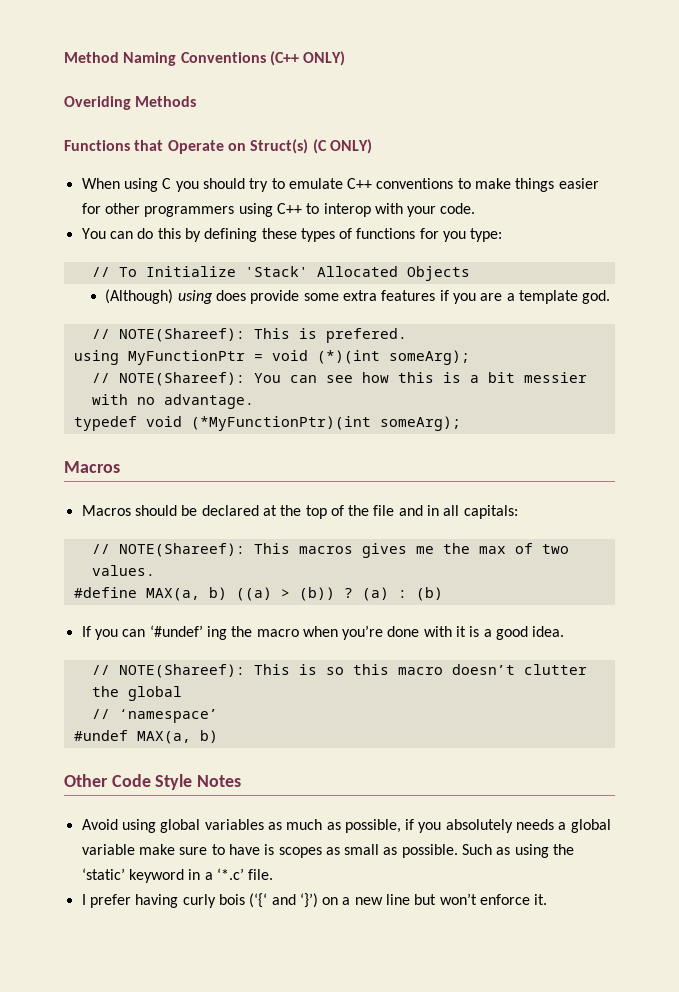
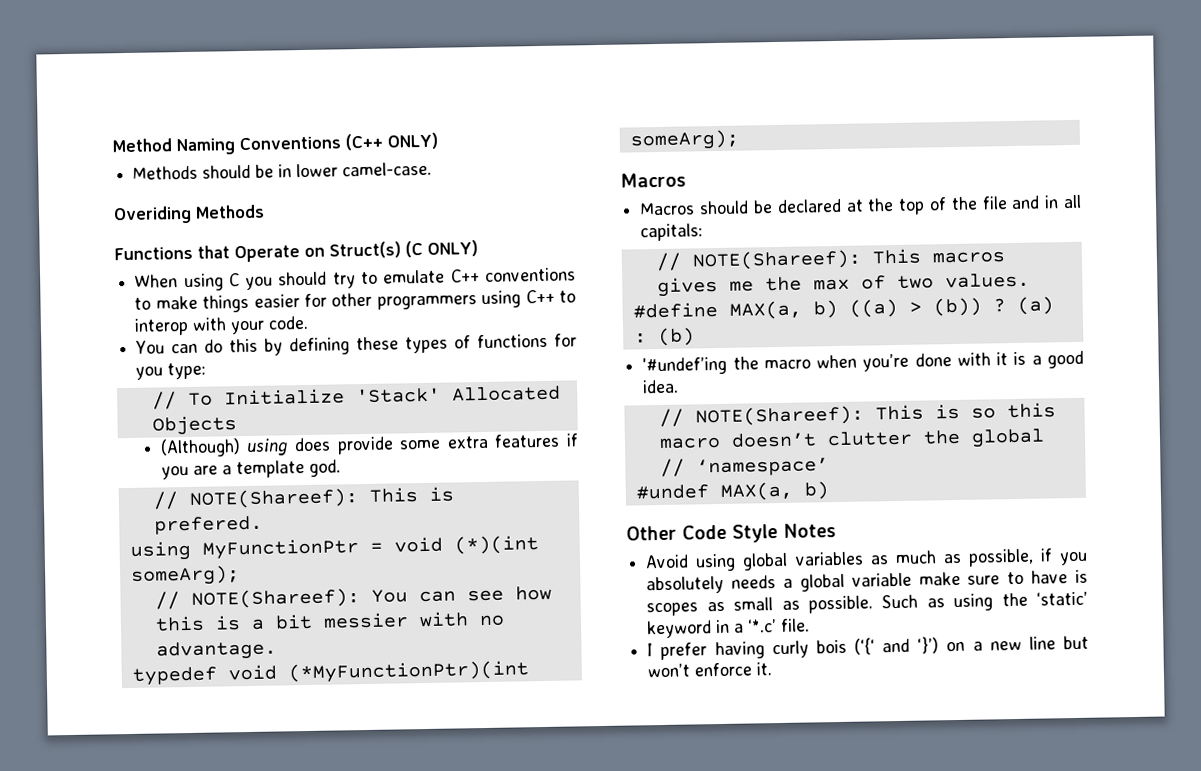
+ Methods should be in lower camel-case.
- If you can ‘#undef’ ing the macro when you’re done with it is a good idea.
+ '#undef’ing the macro when you’re done with it is a good idea.

